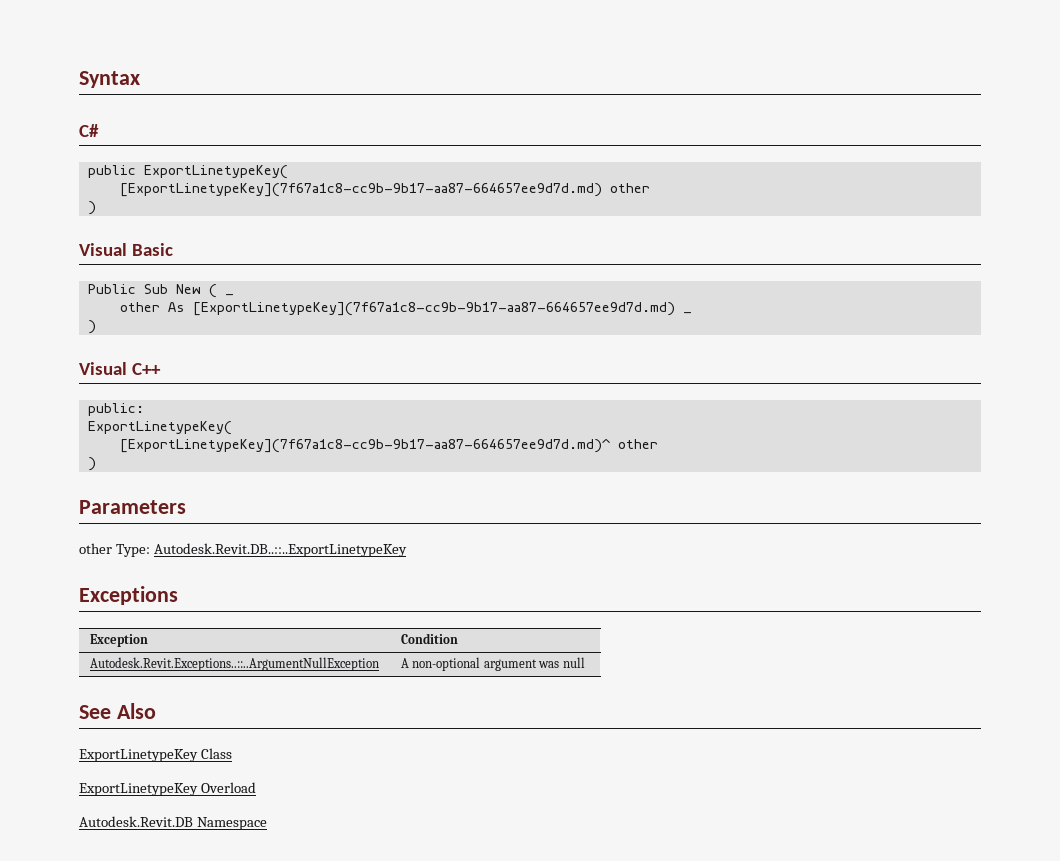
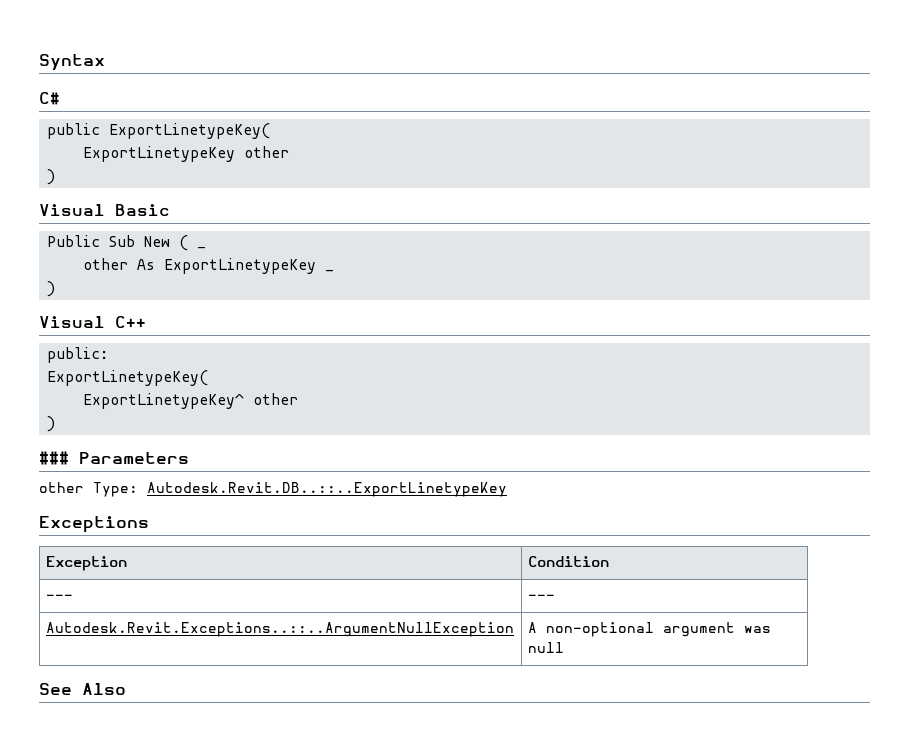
- [ExportLinetypeKey](7f67a1c8-cc9b-9b17-aa87-664657ee9d7d.md) other
+ ExportLinetypeKey other
- other As [ExportLinetypeKey](7f67a1c8-cc9b-9b17-aa87-664657ee9d7d.md) _
+ other As ExportLinetypeKey _
- [ExportLinetypeKey](7f67a1c8-cc9b-9b17-aa87-664657ee9d7d.md)^ other
+ ExportLinetypeKey^ other
  )
- Parameters
+ ### Parameters
+ --- | ---
- ExportLinetypeKey Class
- ExportLinetypeKey Overload
- Autodesk.Revit.DB Namespace

